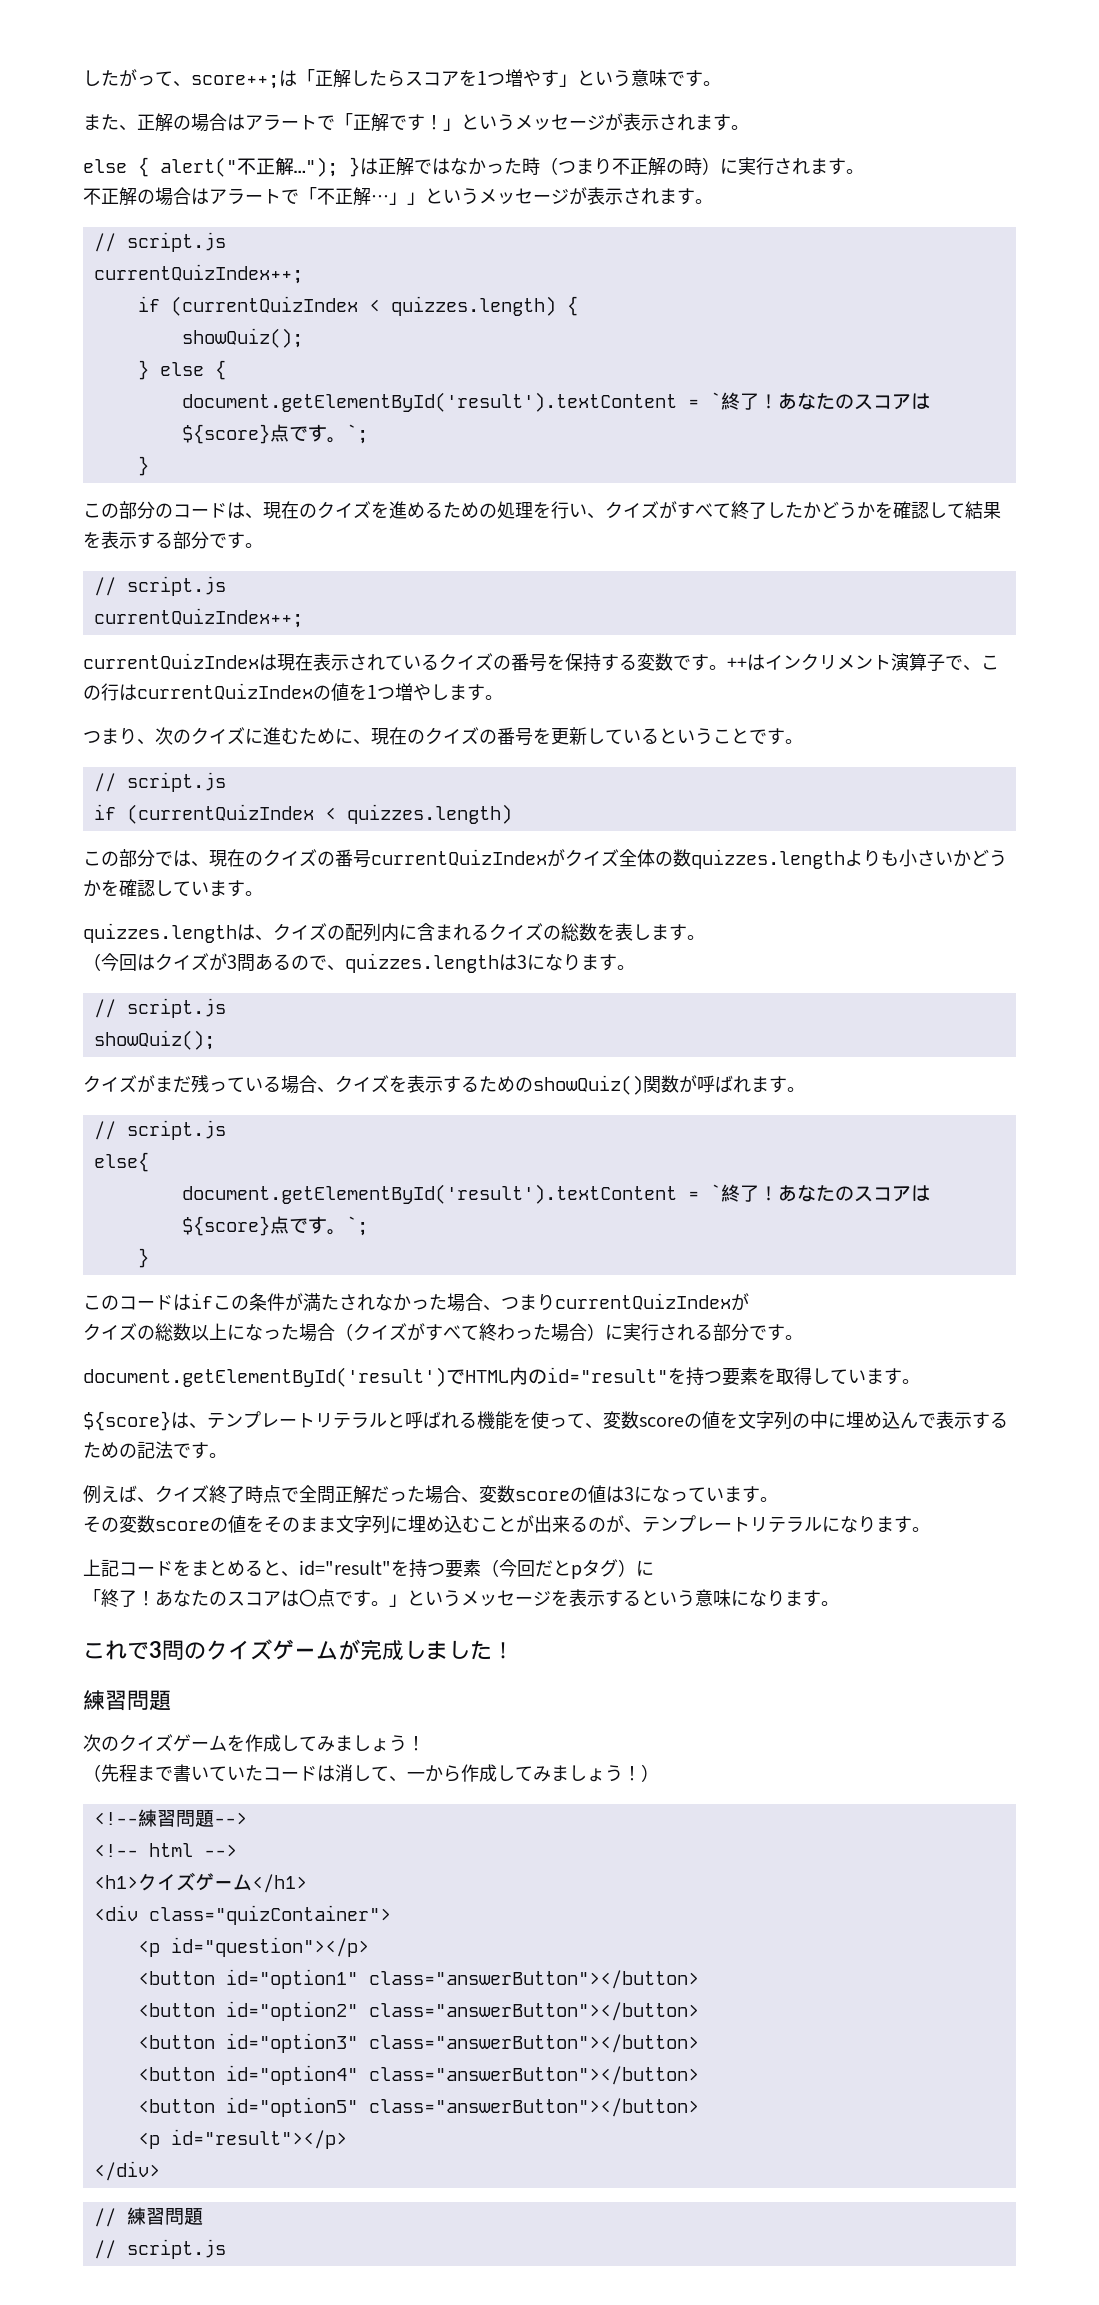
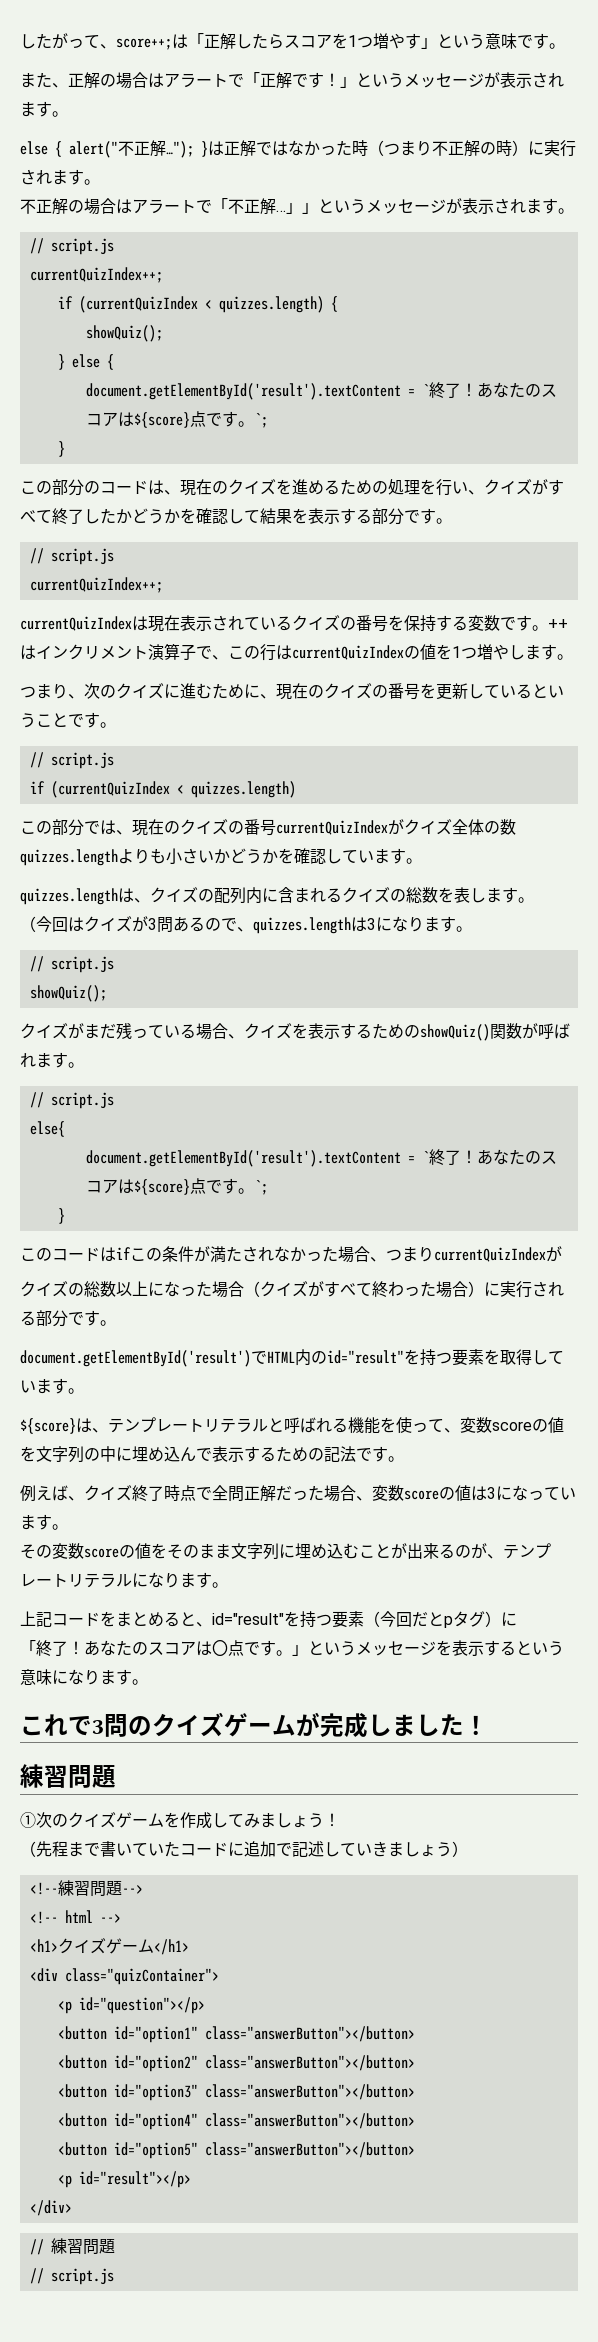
- 次のクイズゲームを作成してみましょう！
+ ①次のクイズゲームを作成してみましょう！
- （先程まで書いていたコードは消して、一から作成してみましょう！）
+ （先程まで書いていたコードに追加で記述していきましょう）

